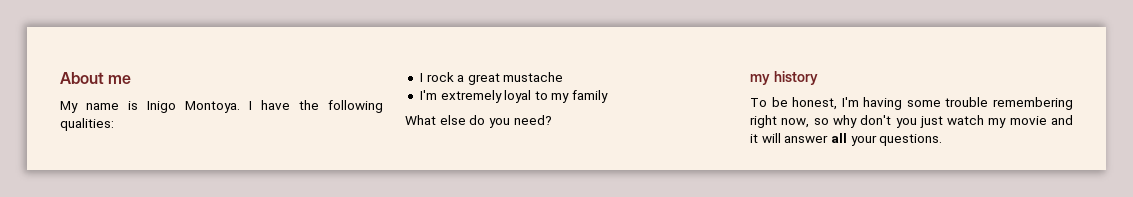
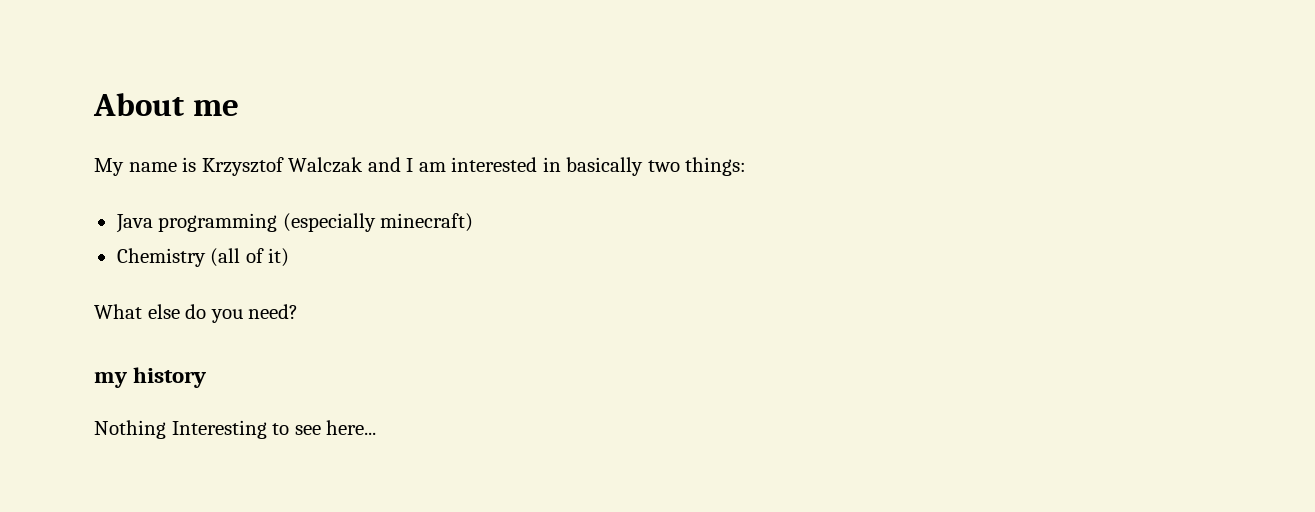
- My name is Inigo Montoya. I have the following qualities:
- I rock a great mustache
- I'm extremely loyal to my family
+ My name is Krzysztof Walczak and I am interested in basically two things:
+ Java programming (especially minecraft)
+ Chemistry (all of it)
- To be honest, I'm having some trouble remembering right now, so why don't you just watch my movie and it will answer all your questions.
+ Nothing Interesting to see here...

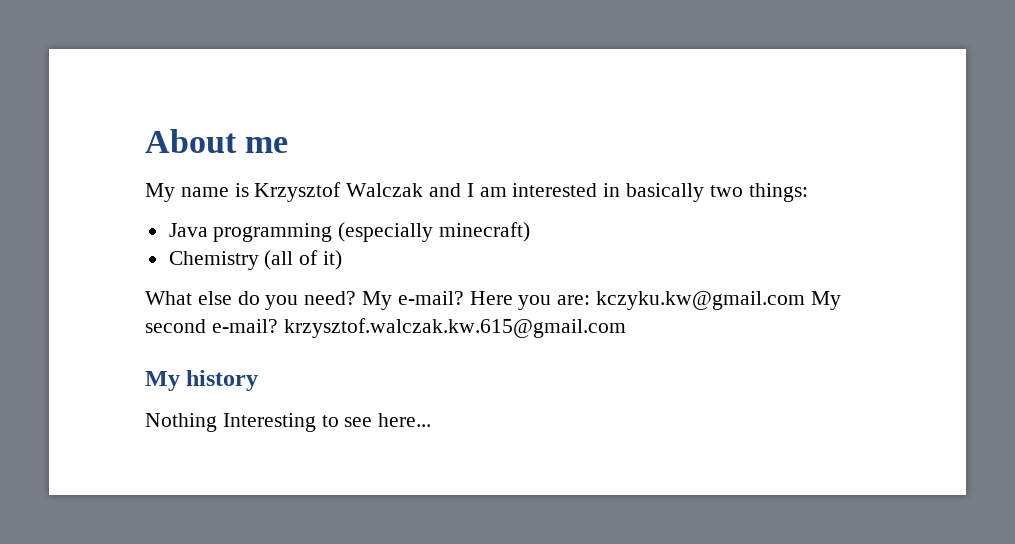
- What else do you need?
- my history
+ What else do you need? My e-mail? Here you are: kczyku.kw@gmail.com My second e-mail? krzysztof.walczak.kw.615@gmail.com
+ My history

